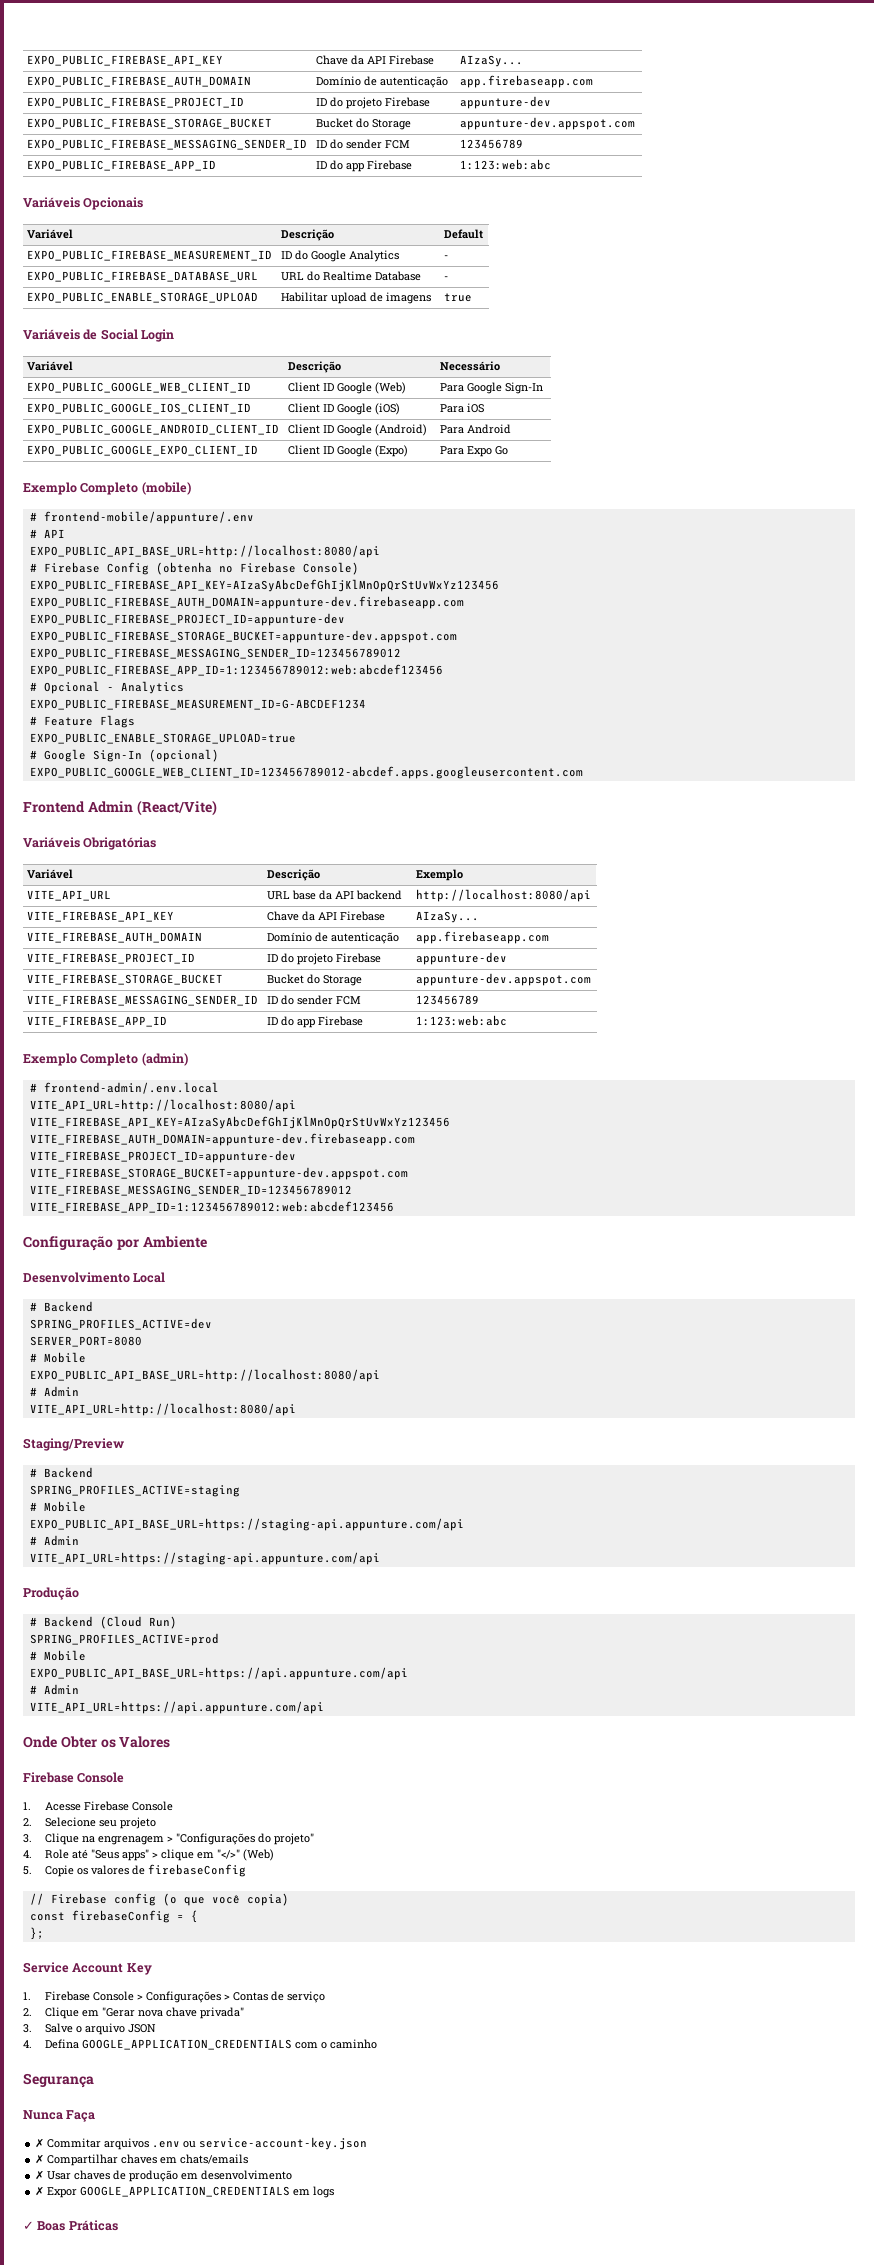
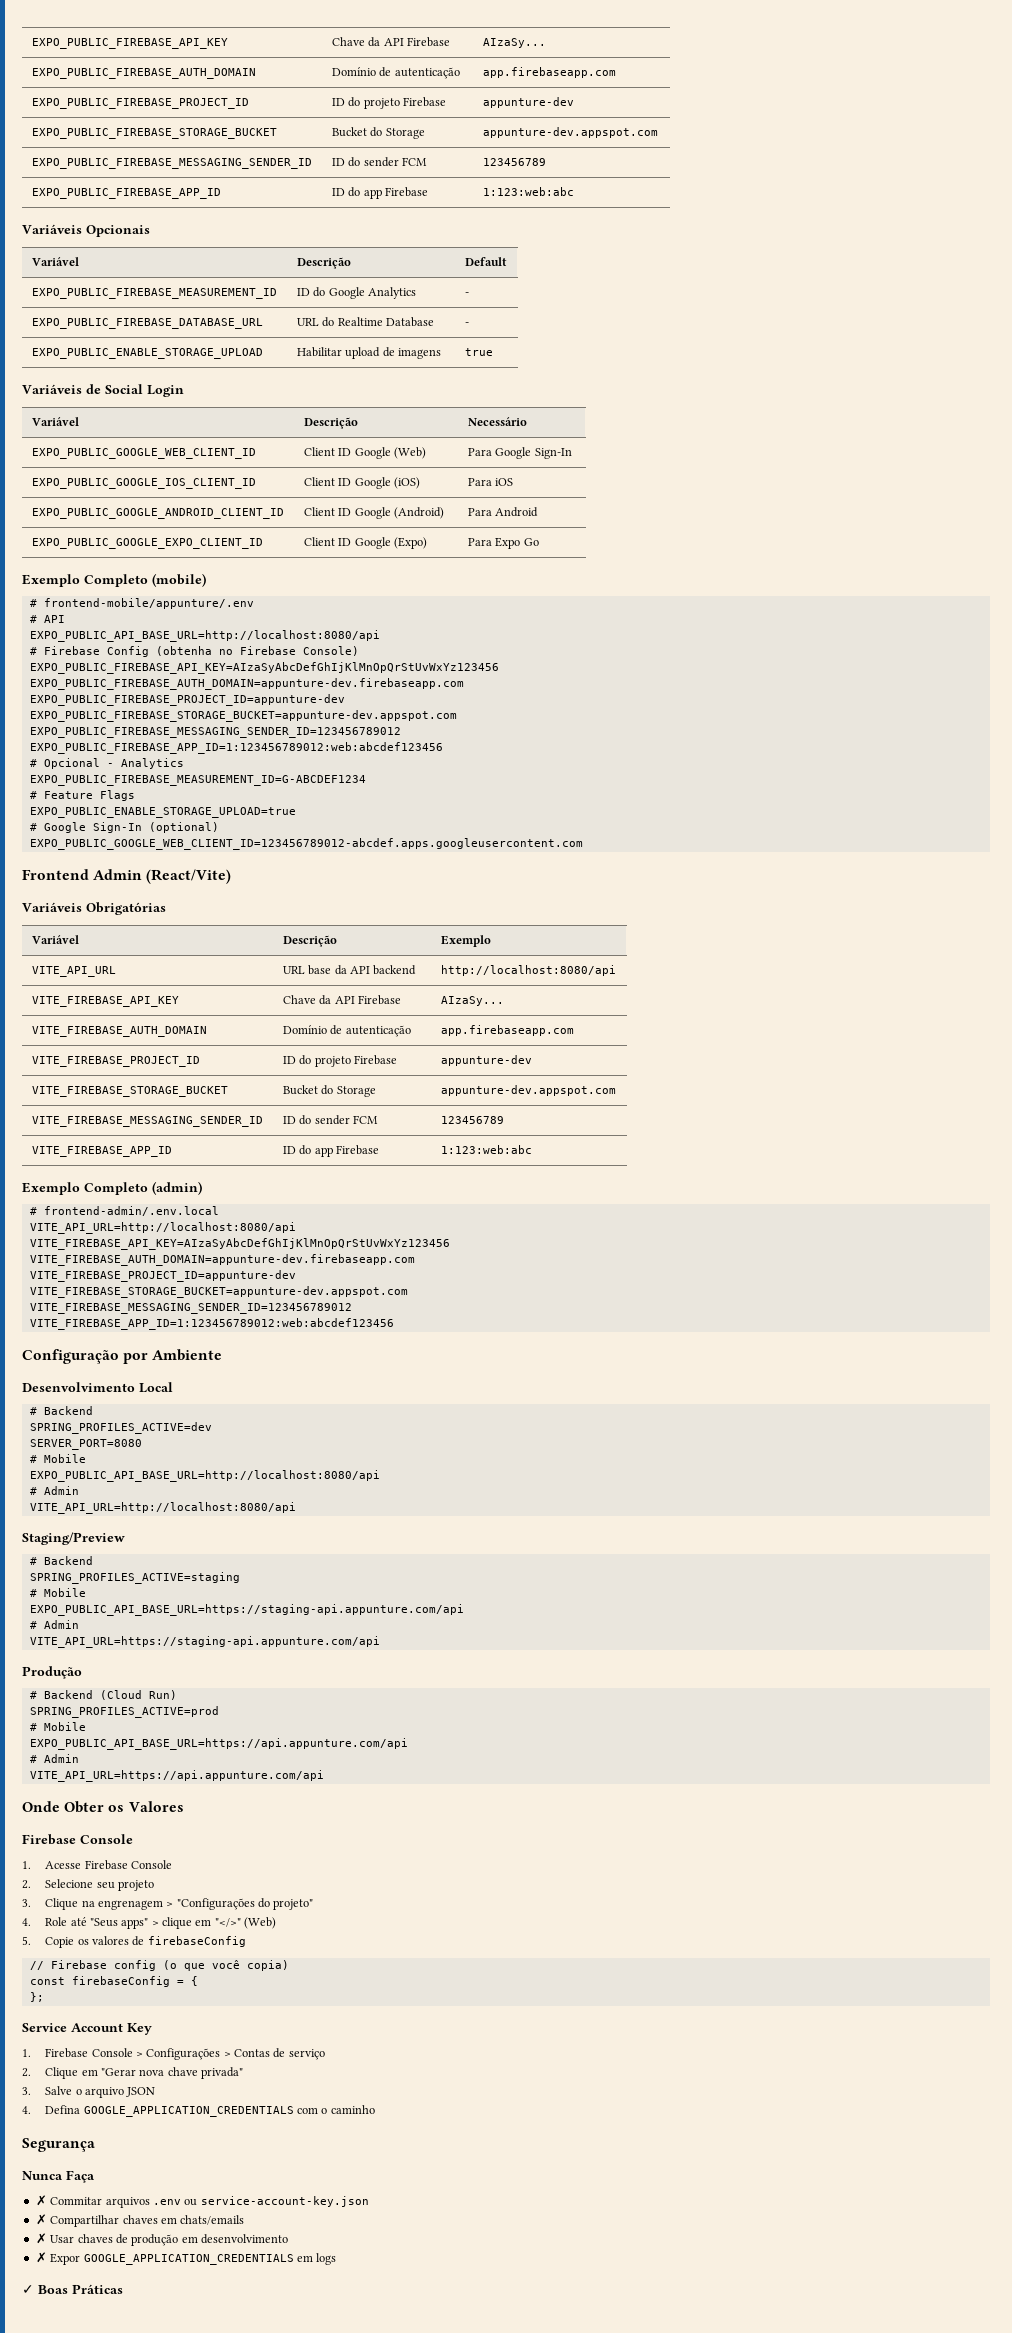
- # Google Sign-In (opcional)
+ # Google Sign-In (optional)

